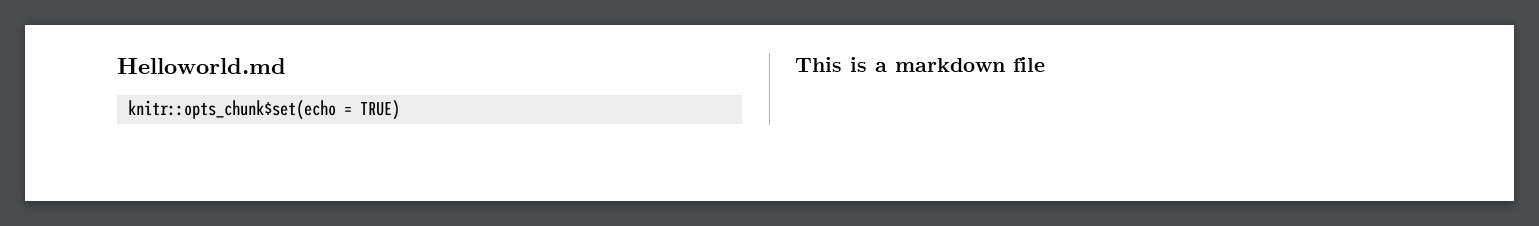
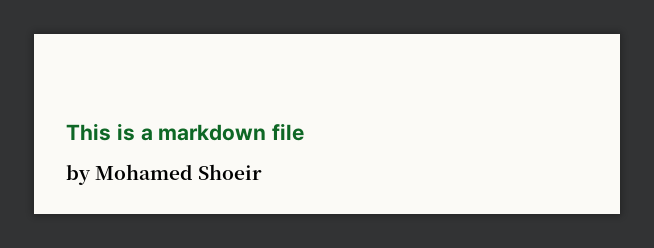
- Helloworld.md
- knitr::opts_chunk$set(echo = TRUE)
+ by Mohamed Shoeir

